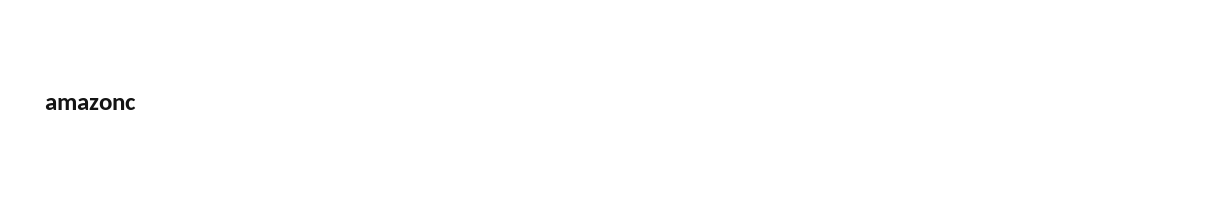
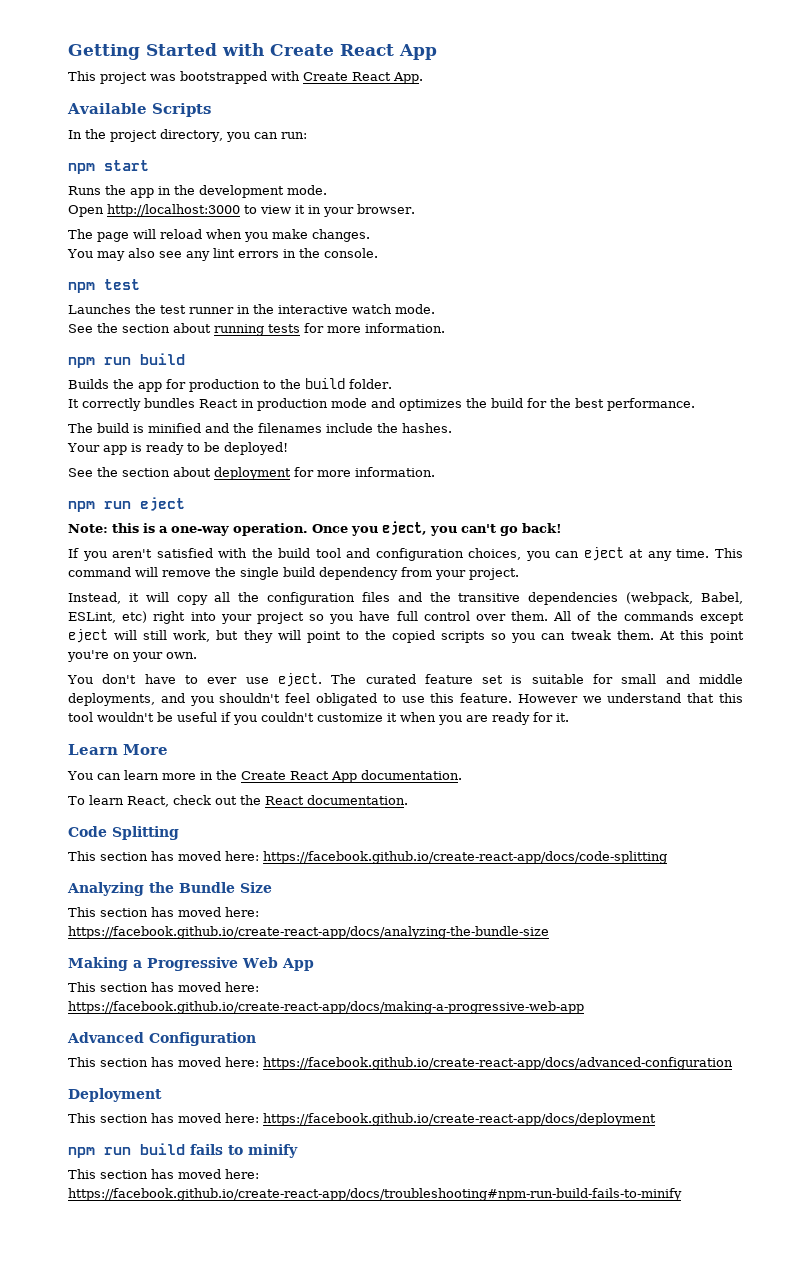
- amazonc
+ Getting Started with Create React App
+ This project was bootstrapped with Create React App.
+ Available Scripts
+ In the project directory, you can run:
+ npm start
+ Runs the app in the development mode.
+ Open http://localhost:3000 to view it in your browser.
+ The page will reload when you make changes.
+ You may also see any lint errors in the console.
+ npm test
+ Launches the test runner in the interactive watch mode.
+ See the section about running tests for more information.
+ npm run build
+ Builds the app for production to the build folder.
+ It correctly bundles React in production mode and optimizes the build for the best performance.
+ The build is minified and the filenames include the hashes.
+ Your app is ready to be deployed!
+ See the section about deployment for more information.
+ npm run eject
+ Note: this is a one-way operation. Once you eject, you can't go back!
+ If you aren't satisfied with the build tool and configuration choices, you can eject at any time. This command will remove the single build dependency from your project.
+ Instead, it will copy all the configuration files and the transitive dependencies (webpack, Babel, ESLint, etc) right into your project so you have full control over them. All of the commands except eject will still work, but they will point to the copied scripts so you can tweak them. At this point you're on your own.
+ You don't have to ever use eject. The curated feature set is suitable for small and middle deployments, and you shouldn't feel obligated to use this feature. However we understand that this tool wouldn't be useful if you couldn't customize it when you are ready for it.
+ Learn More
+ You can learn more in the Create React App documentation.
+ To learn React, check out the React documentation.
+ Code Splitting
+ This section has moved here: https://facebook.github.io/create-react-app/docs/code-splitting
+ Analyzing the Bundle Size
+ This section has moved here: https://facebook.github.io/create-react-app/docs/analyzing-the-bundle-size
+ Making a Progressive Web App
+ This section has moved here: https://facebook.github.io/create-react-app/docs/making-a-progressive-web-app
+ Advanced Configuration
+ This section has moved here: https://facebook.github.io/create-react-app/docs/advanced-configuration
+ Deployment
+ This section has moved here: https://facebook.github.io/create-react-app/docs/deployment
+ npm run build fails to minify
+ This section has moved here: https://facebook.github.io/create-react-app/docs/troubleshooting#npm-run-build-fails-to-minify

